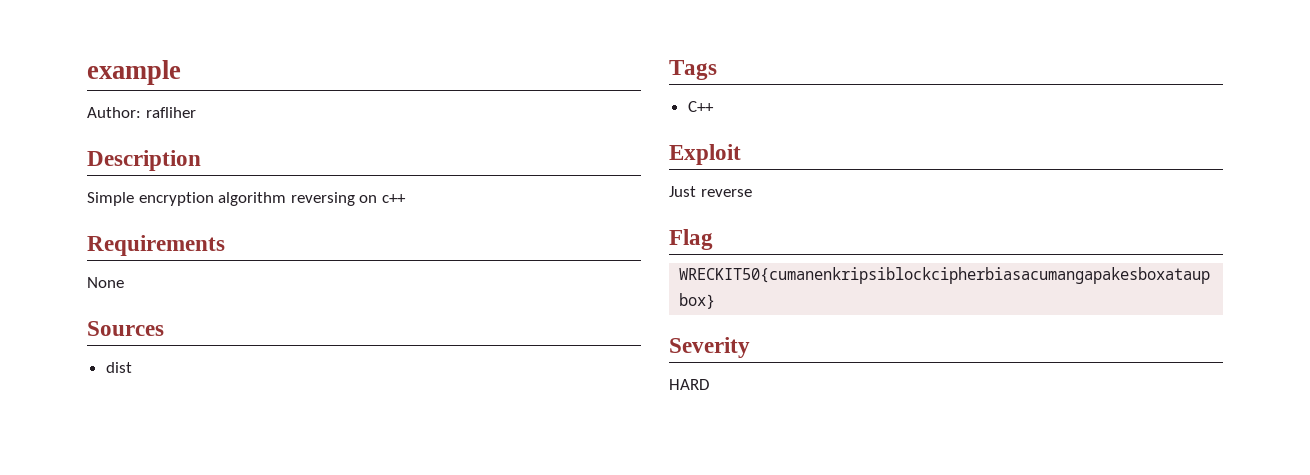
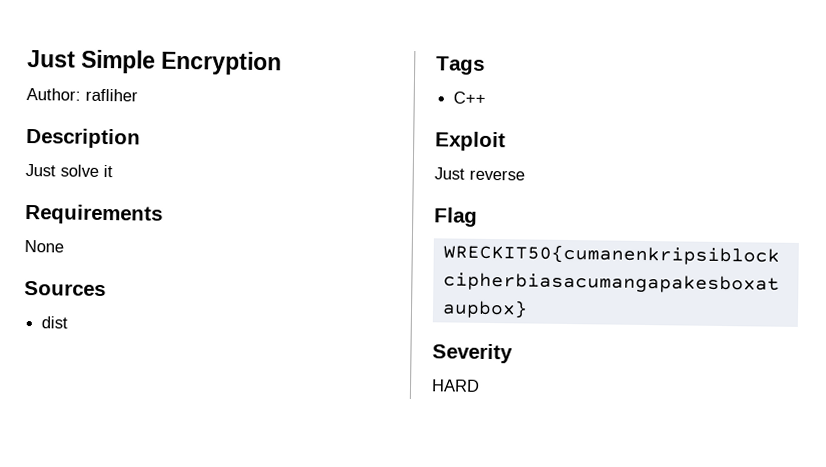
- example
+ Just Simple Encryption
- Simple encryption algorithm reversing on c++
+ Just solve it

